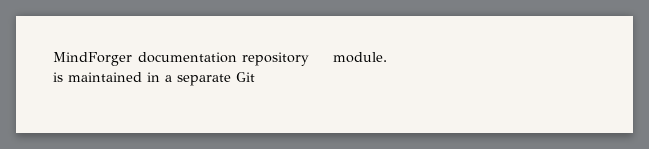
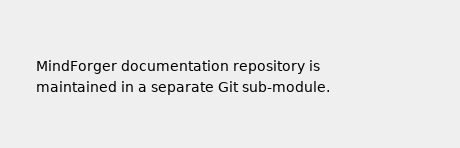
- MindForger documentation repository is maintained in a separate Git module.
+ MindForger documentation repository is maintained in a separate Git sub-module.

